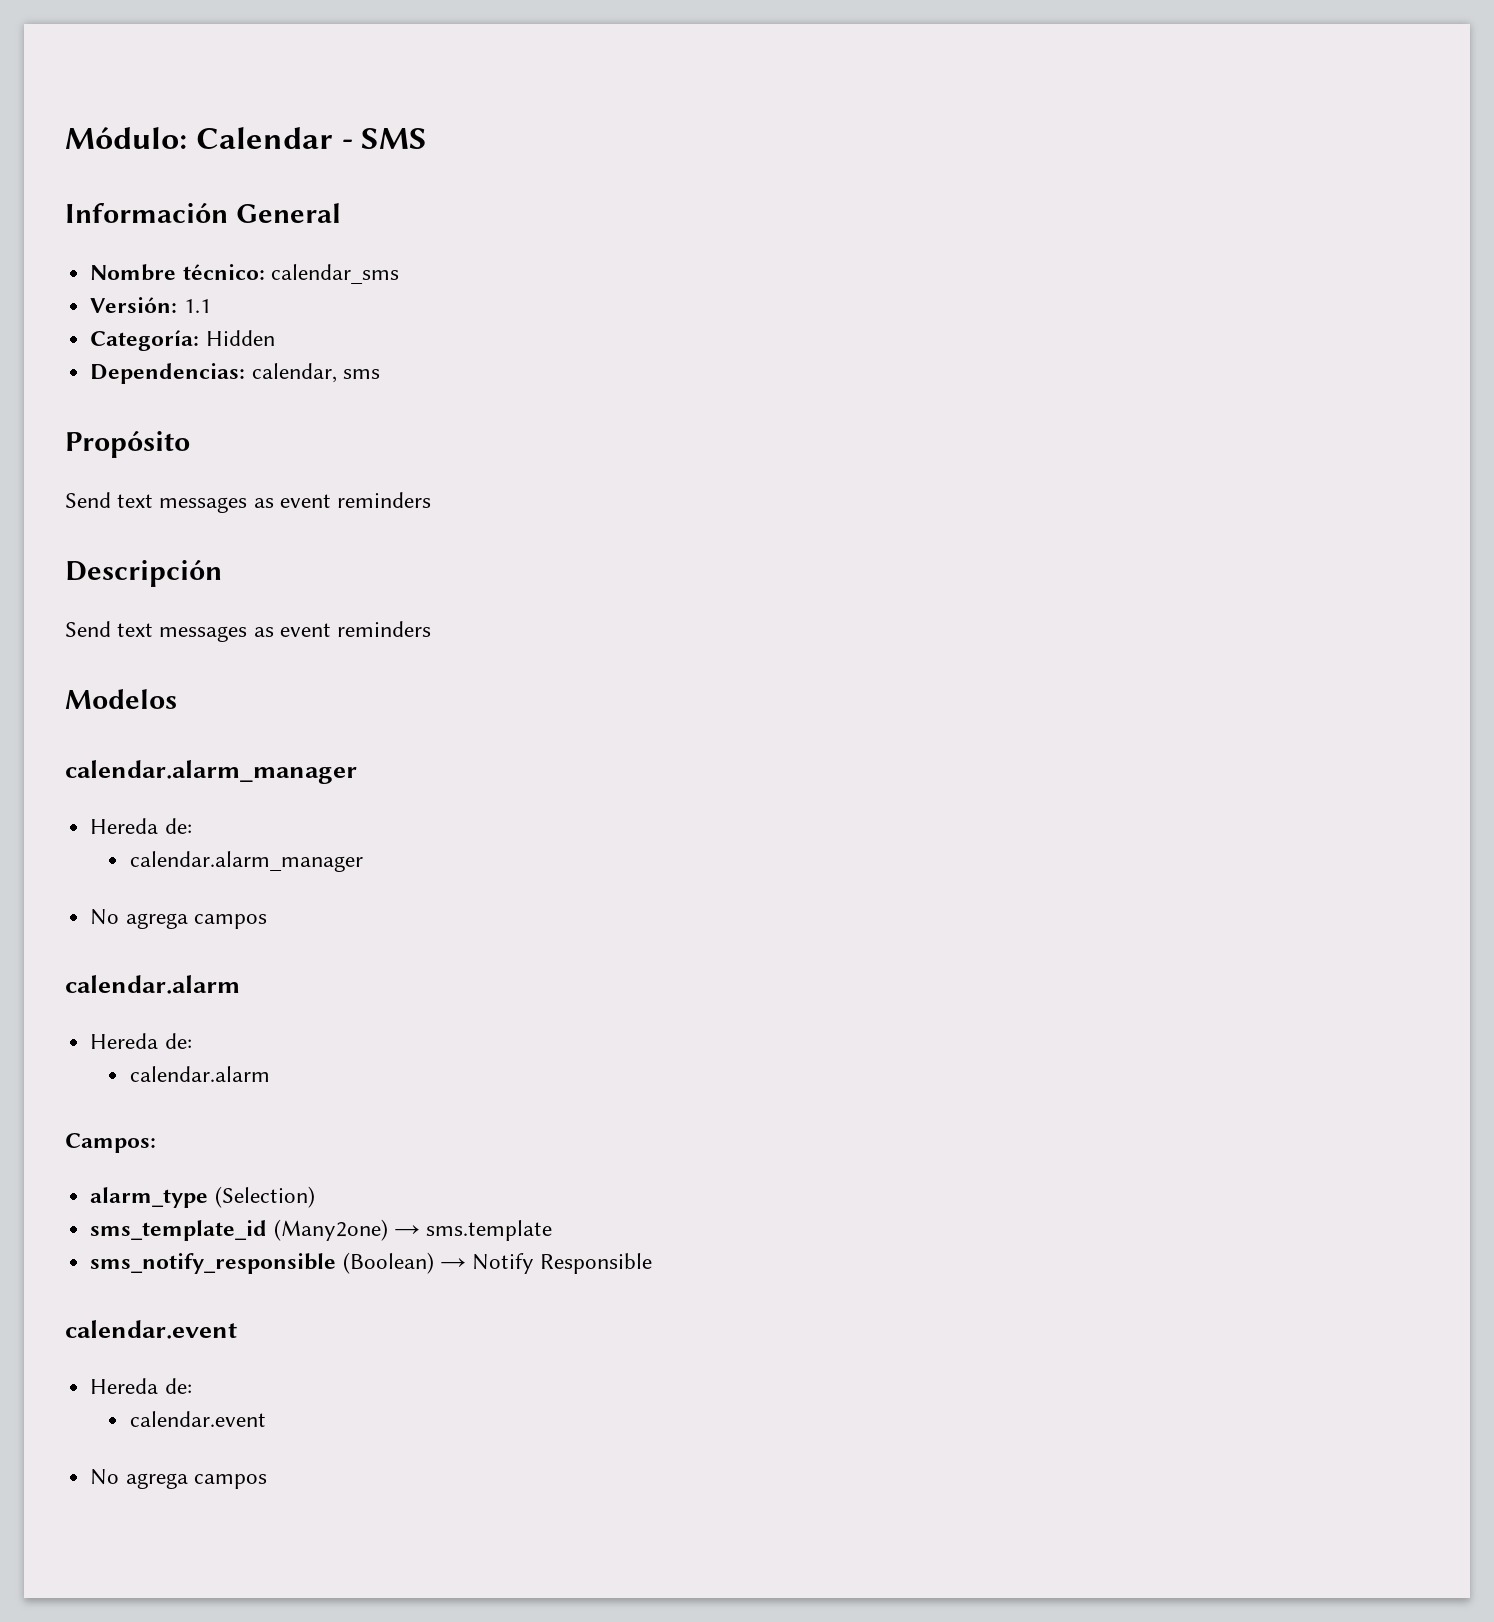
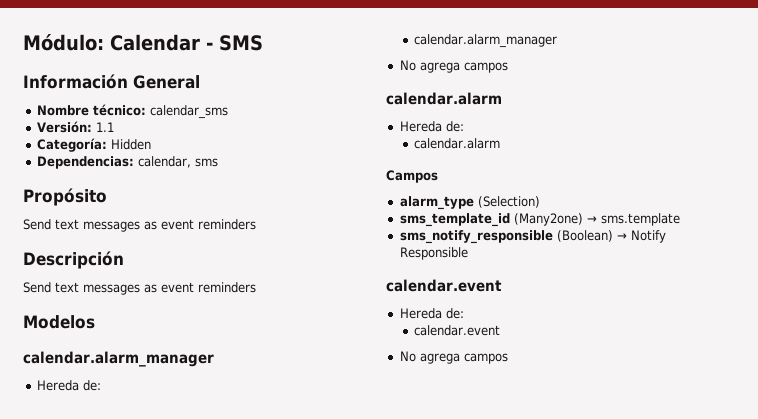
- Campos:
+ Campos

